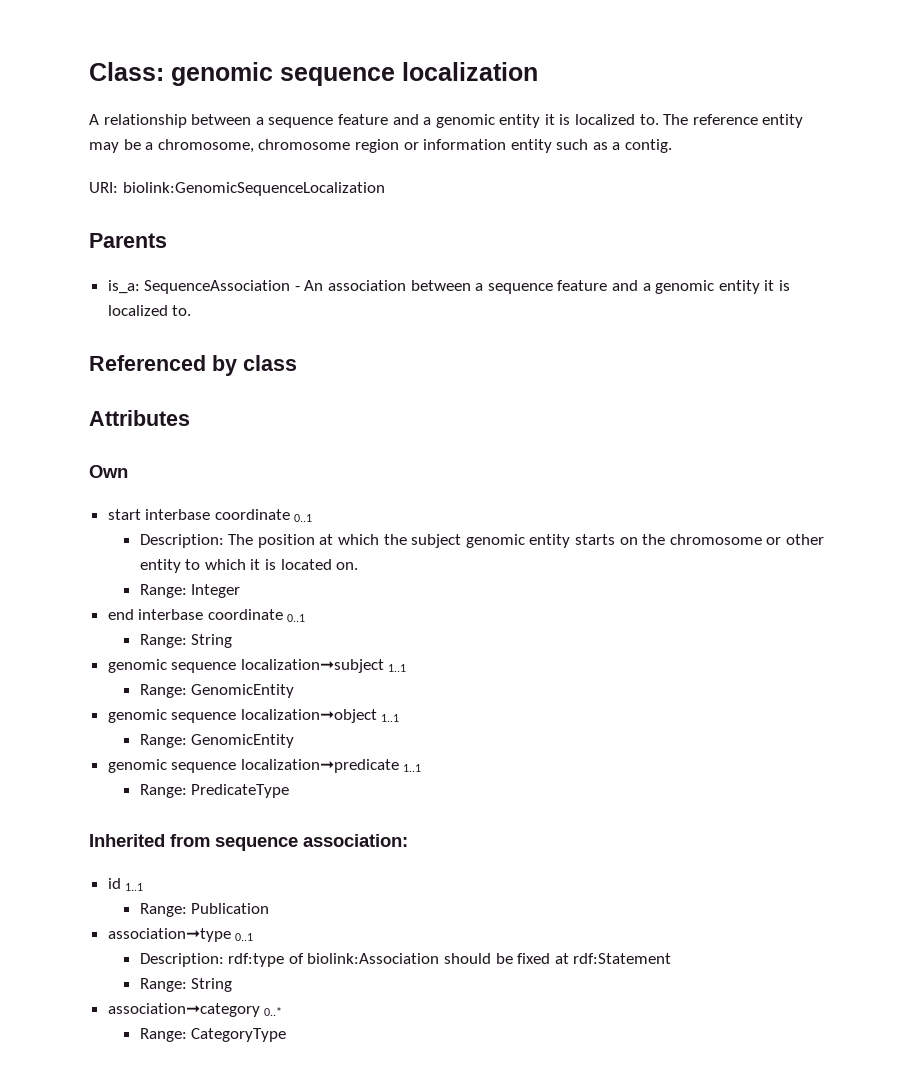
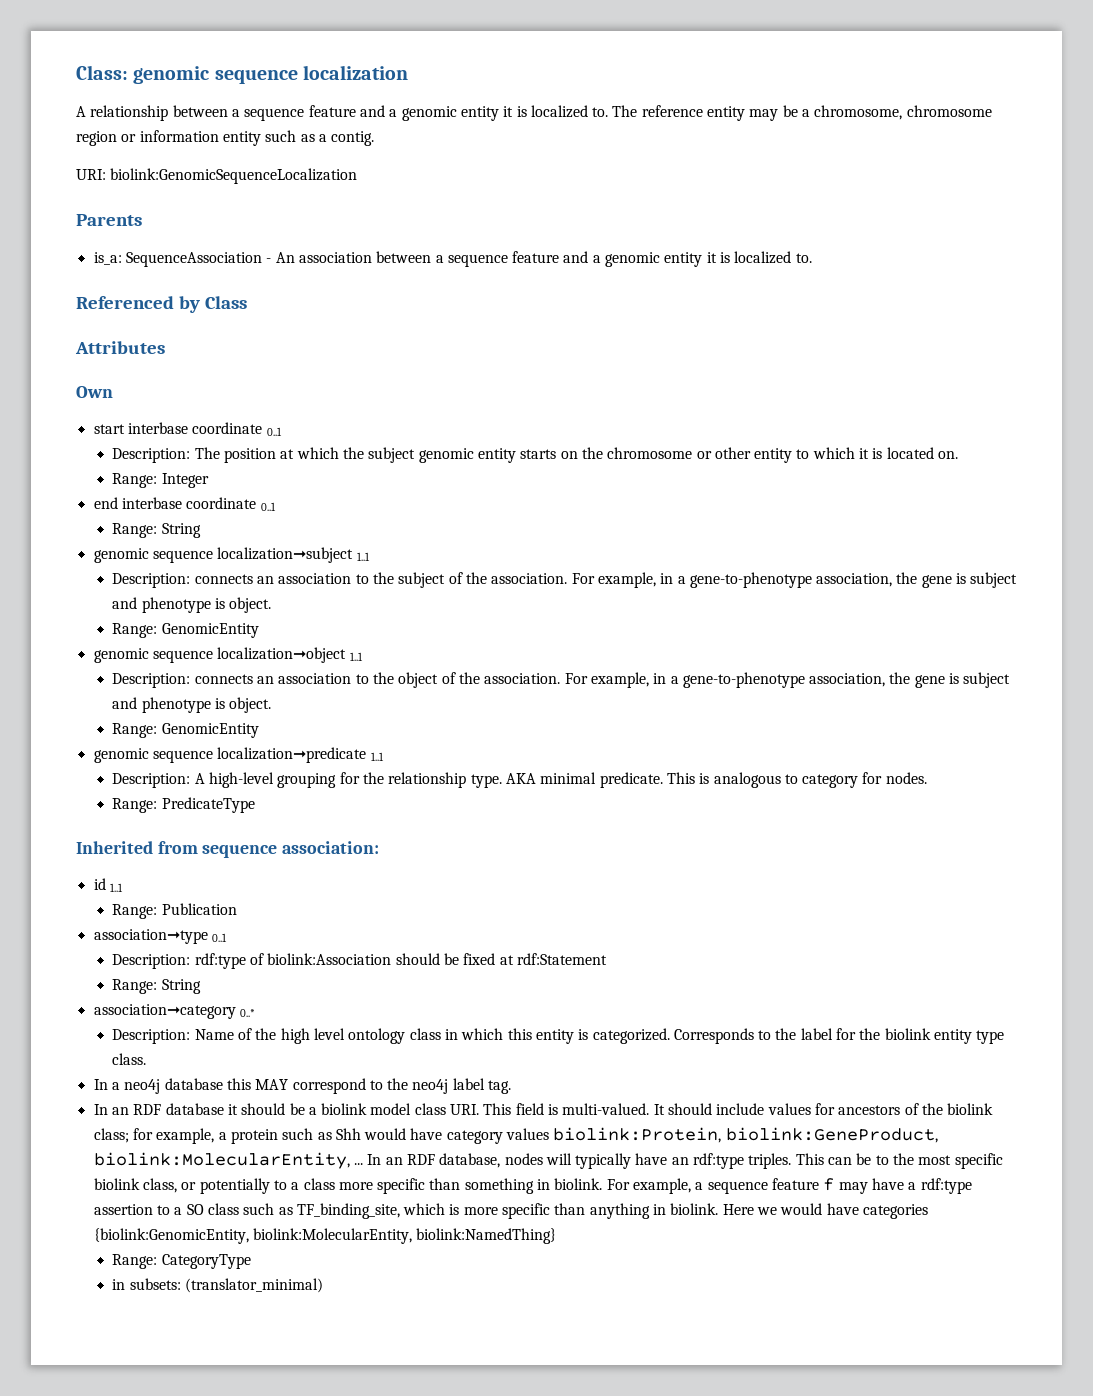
- Referenced by class
+ Referenced by Class
+ Description: connects an association to the subject of the association. For example, in a gene-to-phenotype association, the gene is subject and phenotype is object.
+ Description: connects an association to the object of the association. For example, in a gene-to-phenotype association, the gene is subject and phenotype is object.
+ Description: A high-level grouping for the relationship type. AKA minimal predicate. This is analogous to category for nodes.
+ Description: Name of the high level ontology class in which this entity is categorized. Corresponds to the label for the biolink entity type class.
+ In a neo4j database this MAY correspond to the neo4j label tag.
+ In an RDF database it should be a biolink model class URI. This field is multi-valued. It should include values for ancestors of the biolink class; for example, a protein such as Shh would have category values biolink:Protein, biolink:GeneProduct, biolink:MolecularEntity, ... In an RDF database, nodes will typically have an rdf:type triples. This can be to the most specific biolink class, or potentially to a class more specific than something in biolink. For example, a sequence feature f may have a rdf:type assertion to a SO class such as TF_binding_site, which is more specific than anything in biolink. Here we would have categories {biolink:GenomicEntity, biolink:MolecularEntity, biolink:NamedThing}
+ in subsets: (translator_minimal)

